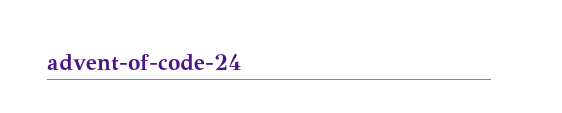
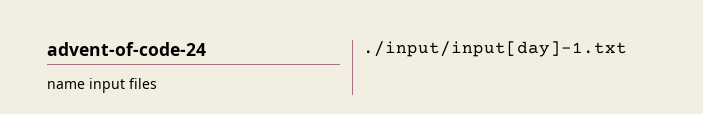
+ name input files ./input/input[day]-1.txt

